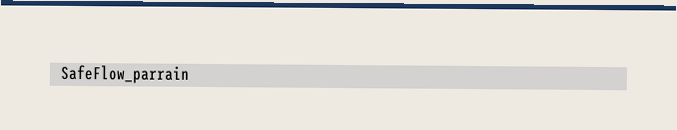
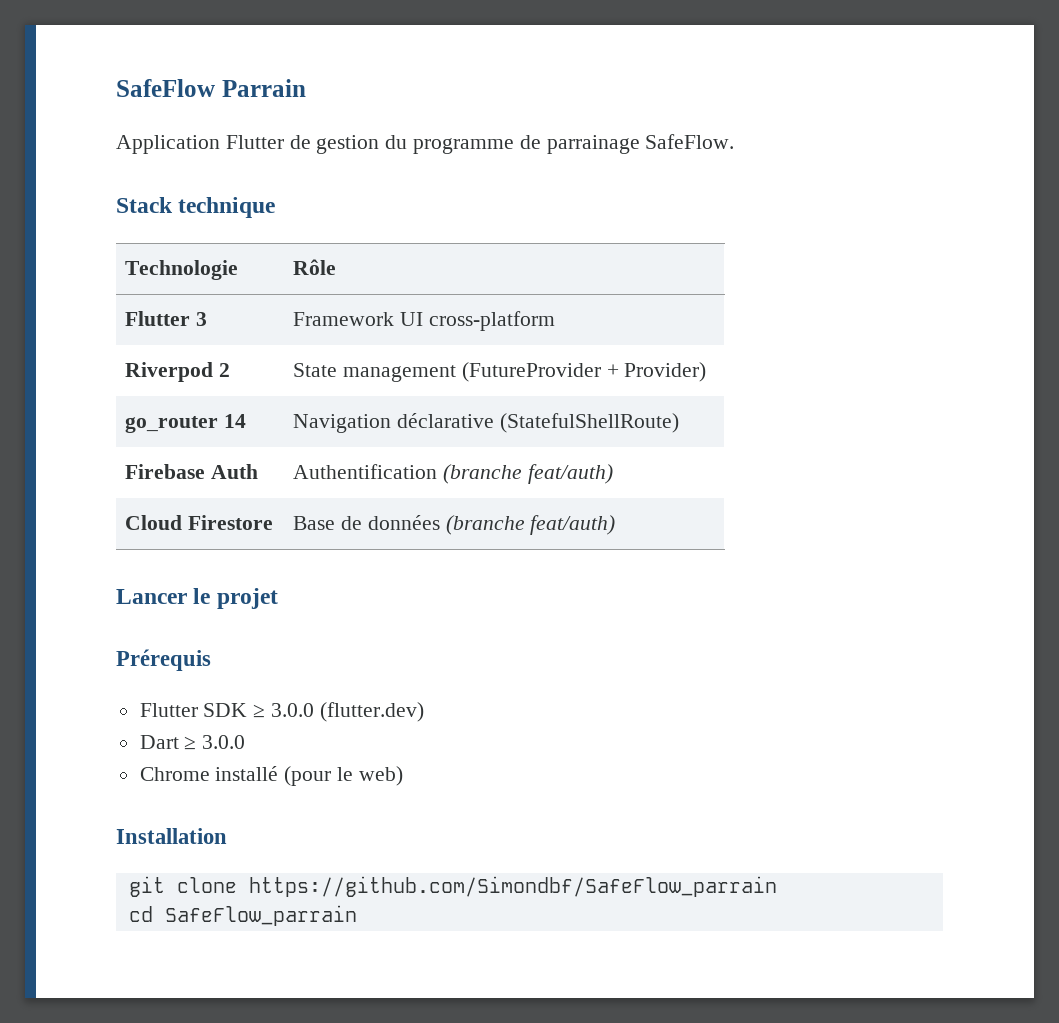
- SafeFlow_parrain
+ SafeFlow Parrain
+ Application Flutter de gestion du programme de parrainage SafeFlow.
+ Stack technique
+ Technologie | Rôle
+ Flutter 3 | Framework UI cross-platform
+ Riverpod 2 | State management (FutureProvider + Provider)
+ go_router 14 | Navigation déclarative (StatefulShellRoute)
+ Firebase Auth | Authentification (branche feat/auth)
+ Cloud Firestore | Base de données (branche feat/auth)
+ Lancer le projet
+ Prérequis
+ Flutter SDK ≥ 3.0.0 (flutter.dev)
+ Dart ≥ 3.0.0
+ Chrome installé (pour le web)
+ Installation
+ git clone https://github.com/Simondbf/SafeFlow_parrain
+ cd SafeFlow_parrain

